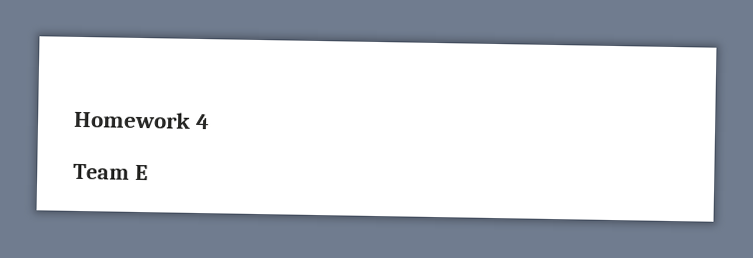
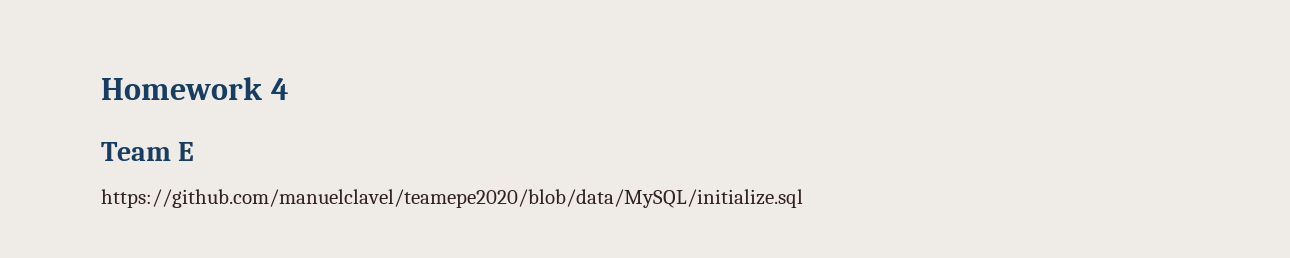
+ https://github.com/manuelclavel/teamepe2020/blob/data/MySQL/initialize.sql

